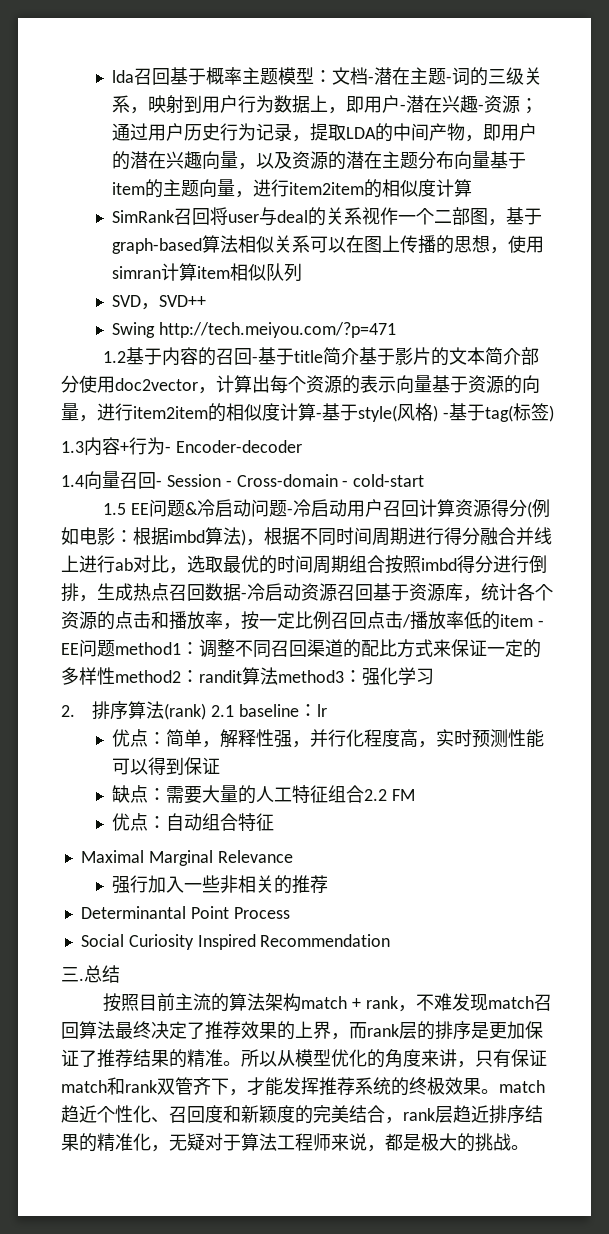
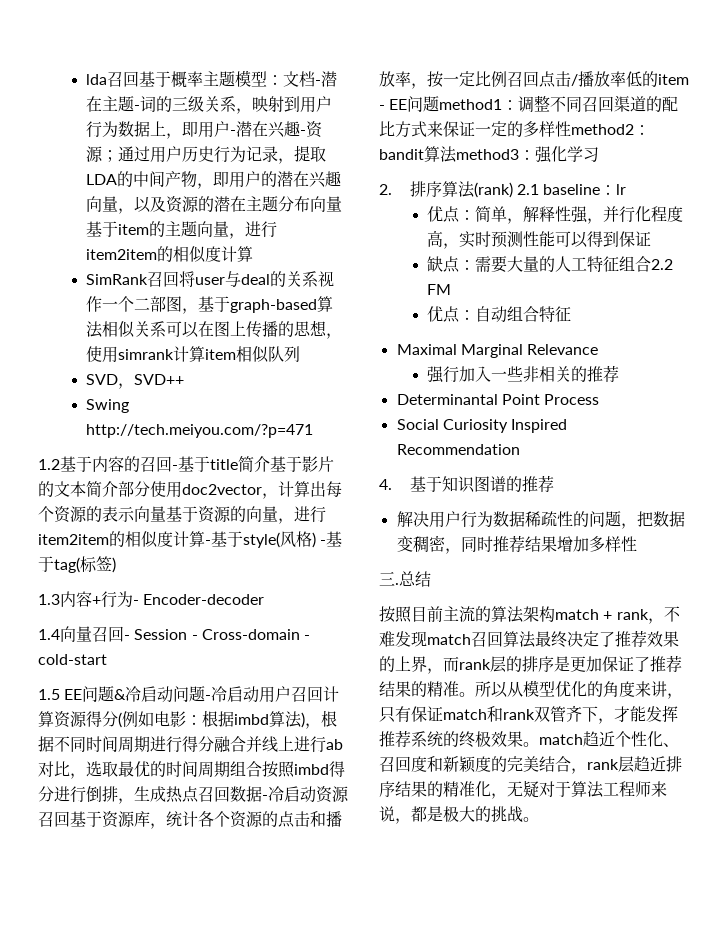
- SimRank召回将user与deal的关系视作一个二部图，基于graph-based算法相似关系可以在图上传播的思想，使用simran计算item相似队列
+ SimRank召回将user与deal的关系视作一个二部图，基于graph-based算法相似关系可以在图上传播的思想，使用simrank计算item相似队列
- randit算法method3：
+ bandit算法method3：
+ 4.基于知识图谱的推荐
+ 解决用户行为数据稀疏性的问题，把数据变稠密，同时推荐结果增加多样性

